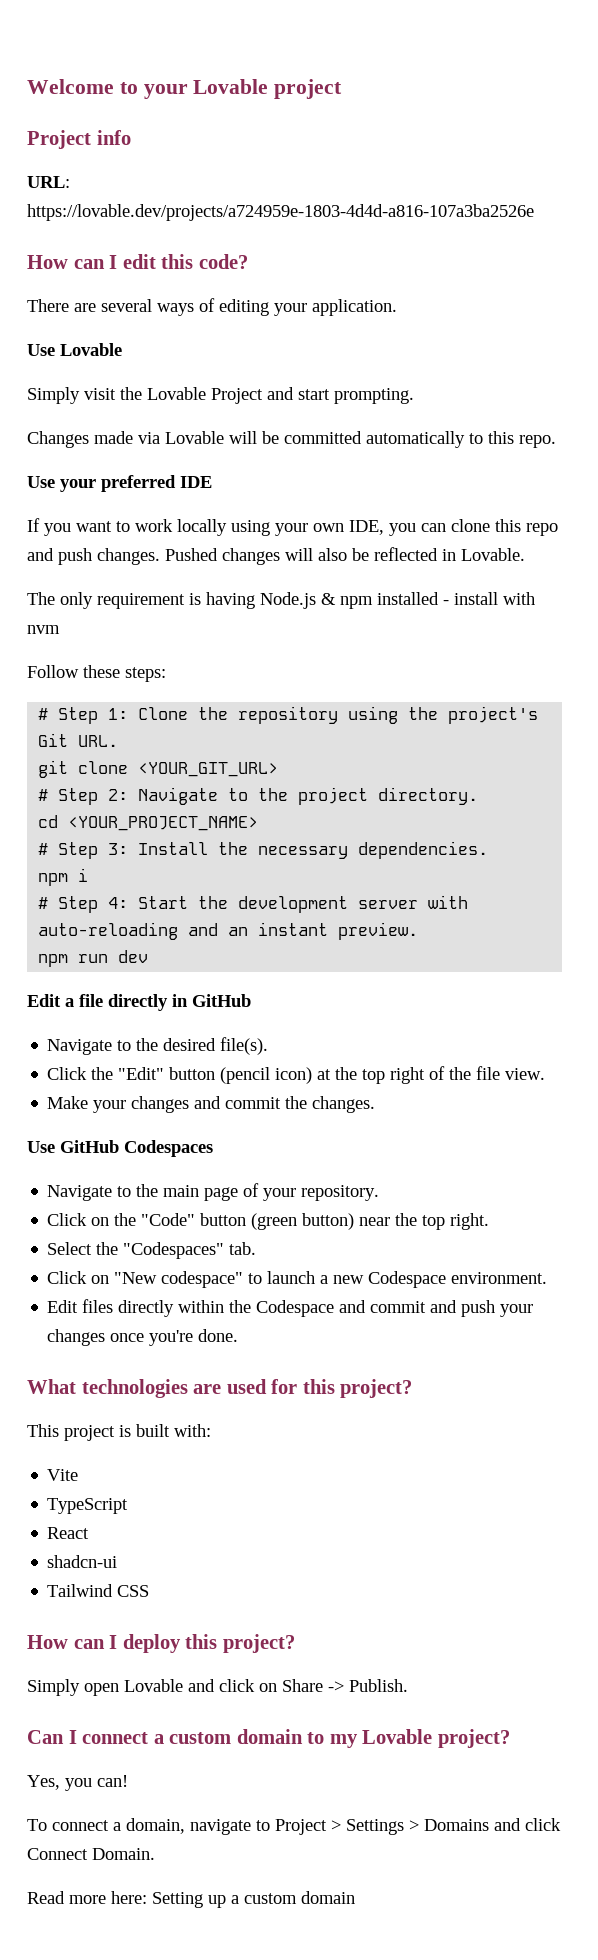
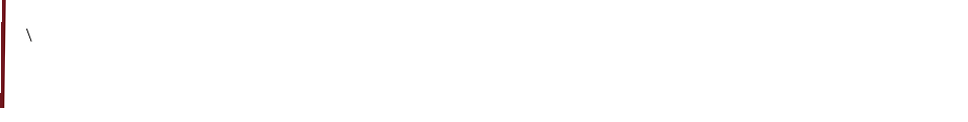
- Welcome to your Lovable project
- Project info
- URL: https://lovable.dev/projects/a724959e-1803-4d4d-a816-107a3ba2526e
- How can I edit this code?
- There are several ways of editing your application.
- Use Lovable
- Simply visit the Lovable Project and start prompting.
- Changes made via Lovable will be committed automatically to this repo.
- Use your preferred IDE
- If you want to work locally using your own IDE, you can clone this repo and push changes. Pushed changes will also be reflected in Lovable.
- The only requirement is having Node.js & npm installed - install with nvm
- Follow these steps:
- # Step 1: Clone the repository using the project's Git URL.
- git clone <YOUR_GIT_URL>
- # Step 2: Navigate to the project directory.
- cd <YOUR_PROJECT_NAME>
- # Step 3: Install the necessary dependencies.
- npm i
- # Step 4: Start the development server with auto-reloading and an instant preview.
- npm run dev
- Edit a file directly in GitHub
- Navigate to the desired file(s).
- Click the "Edit" button (pencil icon) at the top right of the file view.
- Make your changes and commit the changes.
- Use GitHub Codespaces
- Navigate to the main page of your repository.
- Click on the "Code" button (green button) near the top right.
- Select the "Codespaces" tab.
- Click on "New codespace" to launch a new Codespace environment.
- Edit files directly within the Codespace and commit and push your changes once you're done.
- What technologies are used for this project?
- This project is built with:
- Vite
- TypeScript
- React
- shadcn-ui
- Tailwind CSS
- How can I deploy this project?
- Simply open Lovable and click on Share -> Publish.
- Can I connect a custom domain to my Lovable project?
- Yes, you can!
- To connect a domain, navigate to Project > Settings > Domains and click Connect Domain.
- Read more here: Setting up a custom domain
+ \

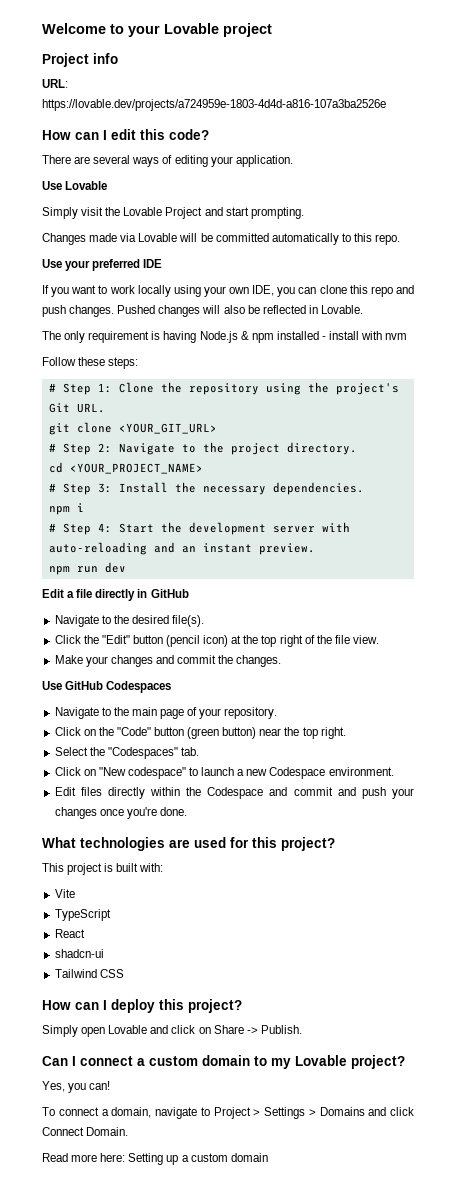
- \
+ Welcome to your Lovable project
+ Project info
+ URL: https://lovable.dev/projects/a724959e-1803-4d4d-a816-107a3ba2526e
+ How can I edit this code?
+ There are several ways of editing your application.
+ Use Lovable
+ Simply visit the Lovable Project and start prompting.
+ Changes made via Lovable will be committed automatically to this repo.
+ Use your preferred IDE
+ If you want to work locally using your own IDE, you can clone this repo and push changes. Pushed changes will also be reflected in Lovable.
+ The only requirement is having Node.js & npm installed - install with nvm
+ Follow these steps:
+ # Step 1: Clone the repository using the project's Git URL.
+ git clone <YOUR_GIT_URL>
+ # Step 2: Navigate to the project directory.
+ cd <YOUR_PROJECT_NAME>
+ # Step 3: Install the necessary dependencies.
+ npm i
+ # Step 4: Start the development server with auto-reloading and an instant preview.
+ npm run dev
+ Edit a file directly in GitHub
+ Navigate to the desired file(s).
+ Click the "Edit" button (pencil icon) at the top right of the file view.
+ Make your changes and commit the changes.
+ Use GitHub Codespaces
+ Navigate to the main page of your repository.
+ Click on the "Code" button (green button) near the top right.
+ Select the "Codespaces" tab.
+ Click on "New codespace" to launch a new Codespace environment.
+ Edit files directly within the Codespace and commit and push your changes once you're done.
+ What technologies are used for this project?
+ This project is built with:
+ Vite
+ TypeScript
+ React
+ shadcn-ui
+ Tailwind CSS
+ How can I deploy this project?
+ Simply open Lovable and click on Share -> Publish.
+ Can I connect a custom domain to my Lovable project?
+ Yes, you can!
+ To connect a domain, navigate to Project > Settings > Domains and click Connect Domain.
+ Read more here: Setting up a custom domain

